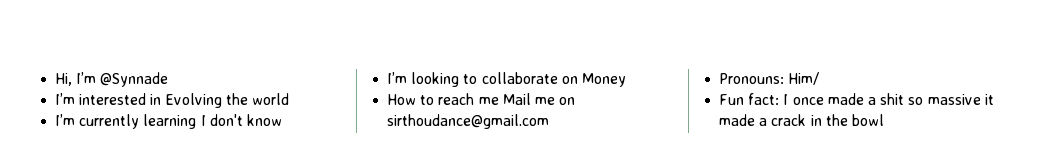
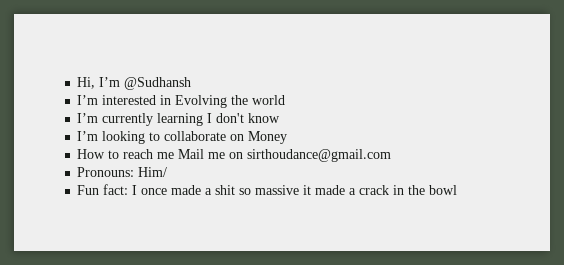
- Hi, I’m @Synnade
+ Hi, I’m @Sudhansh

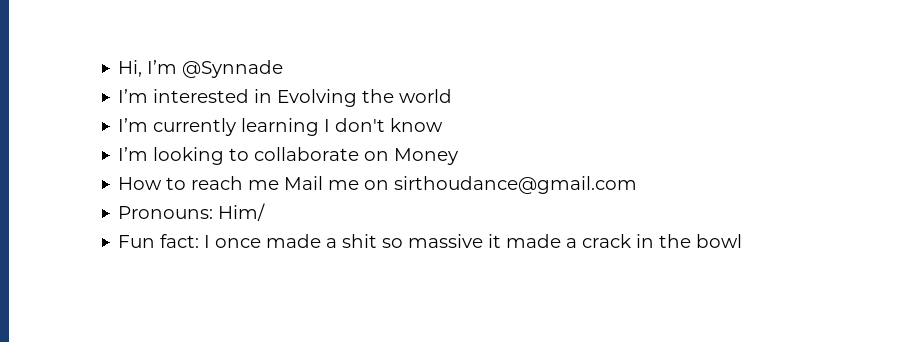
- Hi, I’m @Sudhansh
+ Hi, I’m @Synnade

